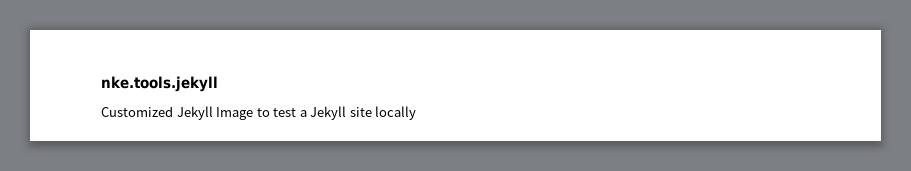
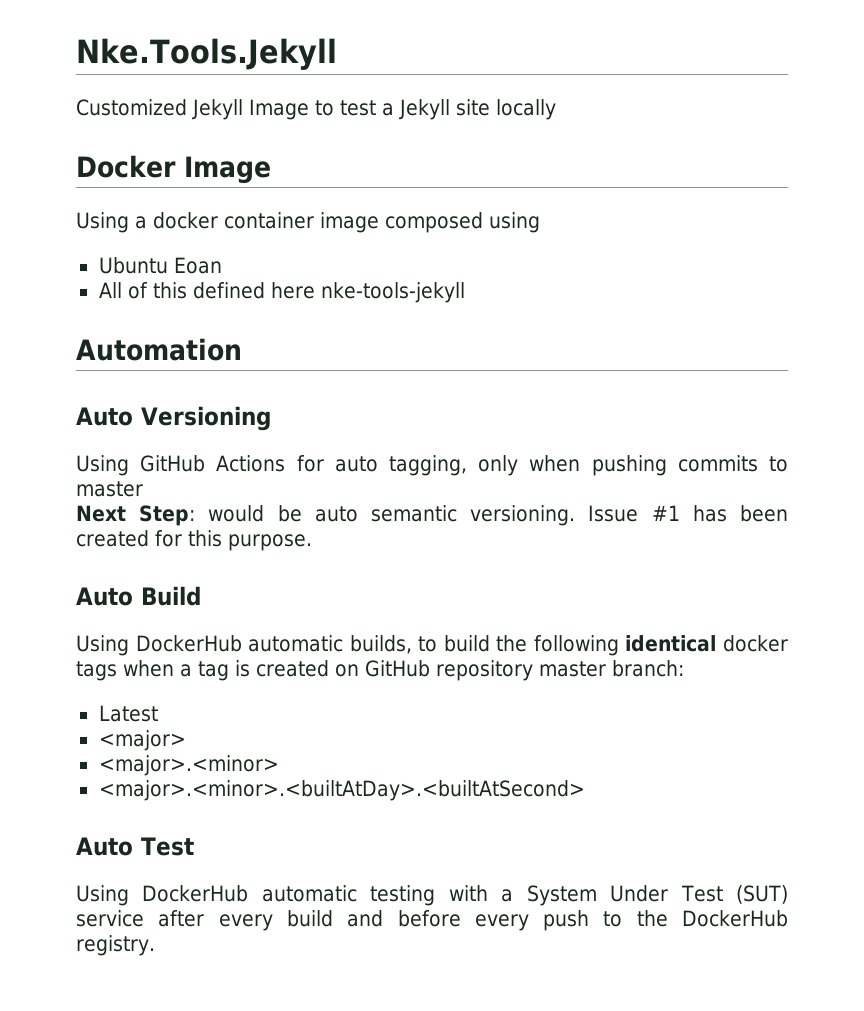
- nke.tools.jekyll
+ Nke.Tools.Jekyll
+ Docker Image
+ Using a docker container image composed using
+ Ubuntu Eoan
+ All of this defined here nke-tools-jekyll
+ Automation
+ Auto Versioning
+ Using GitHub Actions for auto tagging, only when pushing commits to master
+ Next Step: would be auto semantic versioning. Issue #1 has been created for this purpose.
+ Auto Build
+ Using DockerHub automatic builds, to build the following identical docker tags when a tag is created on GitHub repository master branch:
+ Latest
+ <major>
+ <major>.<minor>
+ <major>.<minor>.<builtAtDay>.<builtAtSecond>
+ Auto Test
+ Using DockerHub automatic testing with a System Under Test (SUT) service after every build and before every push to the DockerHub registry.

